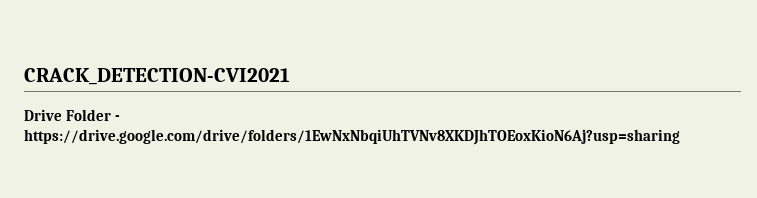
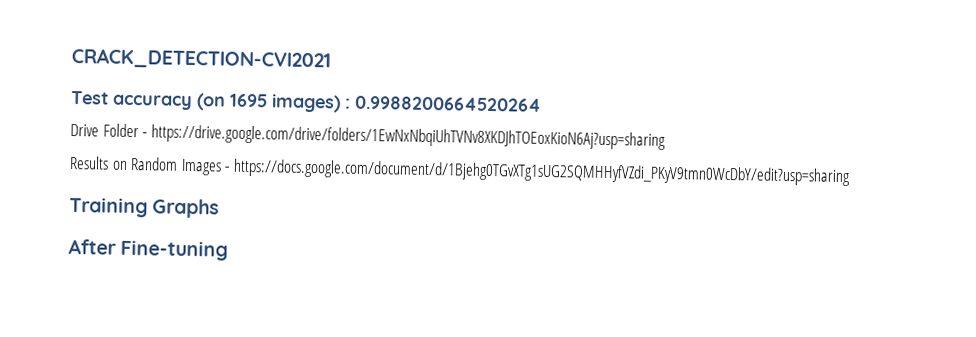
+ Test accuracy (on 1695 images) : 0.9988200664520264
  Drive Folder - https://drive.google.com/drive/folders/1EwNxNbqiUhTVNv8XKDJhTOEoxKioN6Aj?usp=sharing
+ Results on Random Images - https://docs.google.com/document/d/1Bjehg0TGvXTg1sUG2SQMHHyfVZdi_PKyV9tmn0WcDbY/edit?usp=sharing
+ Training Graphs
+ After Fine-tuning

